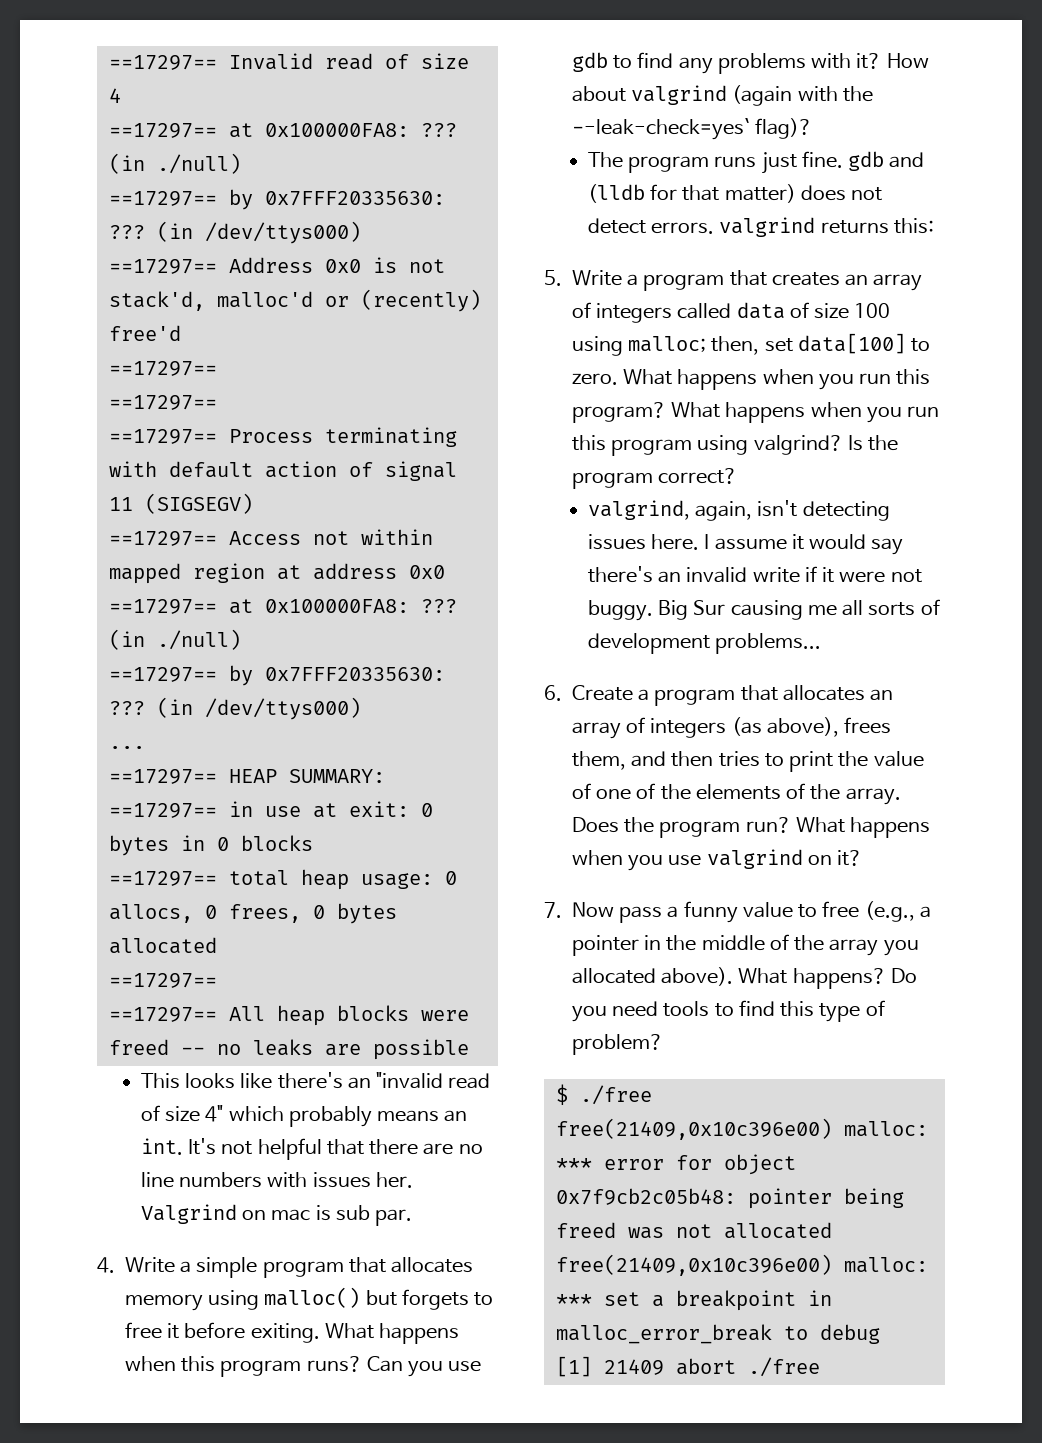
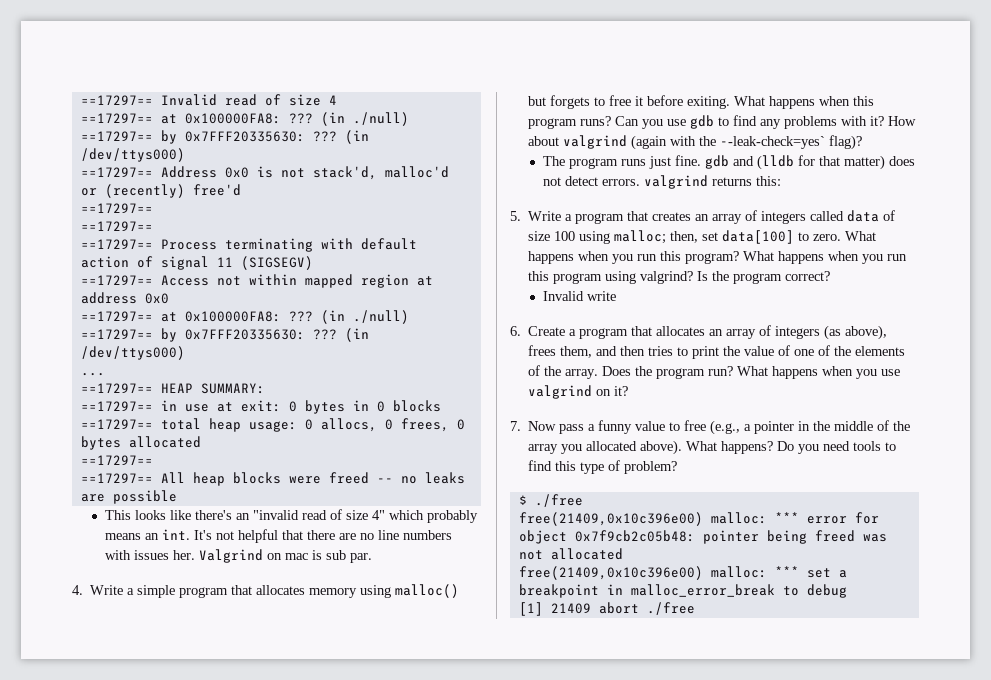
- valgrind, again, isn't detecting issues here. I assume it would say there's an invalid write if it were not buggy. Big Sur causing me all sorts of development problems...
+ Invalid write

